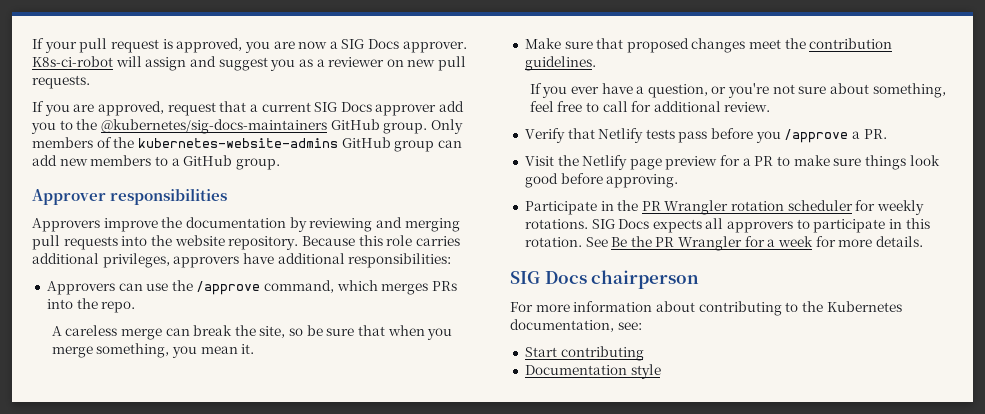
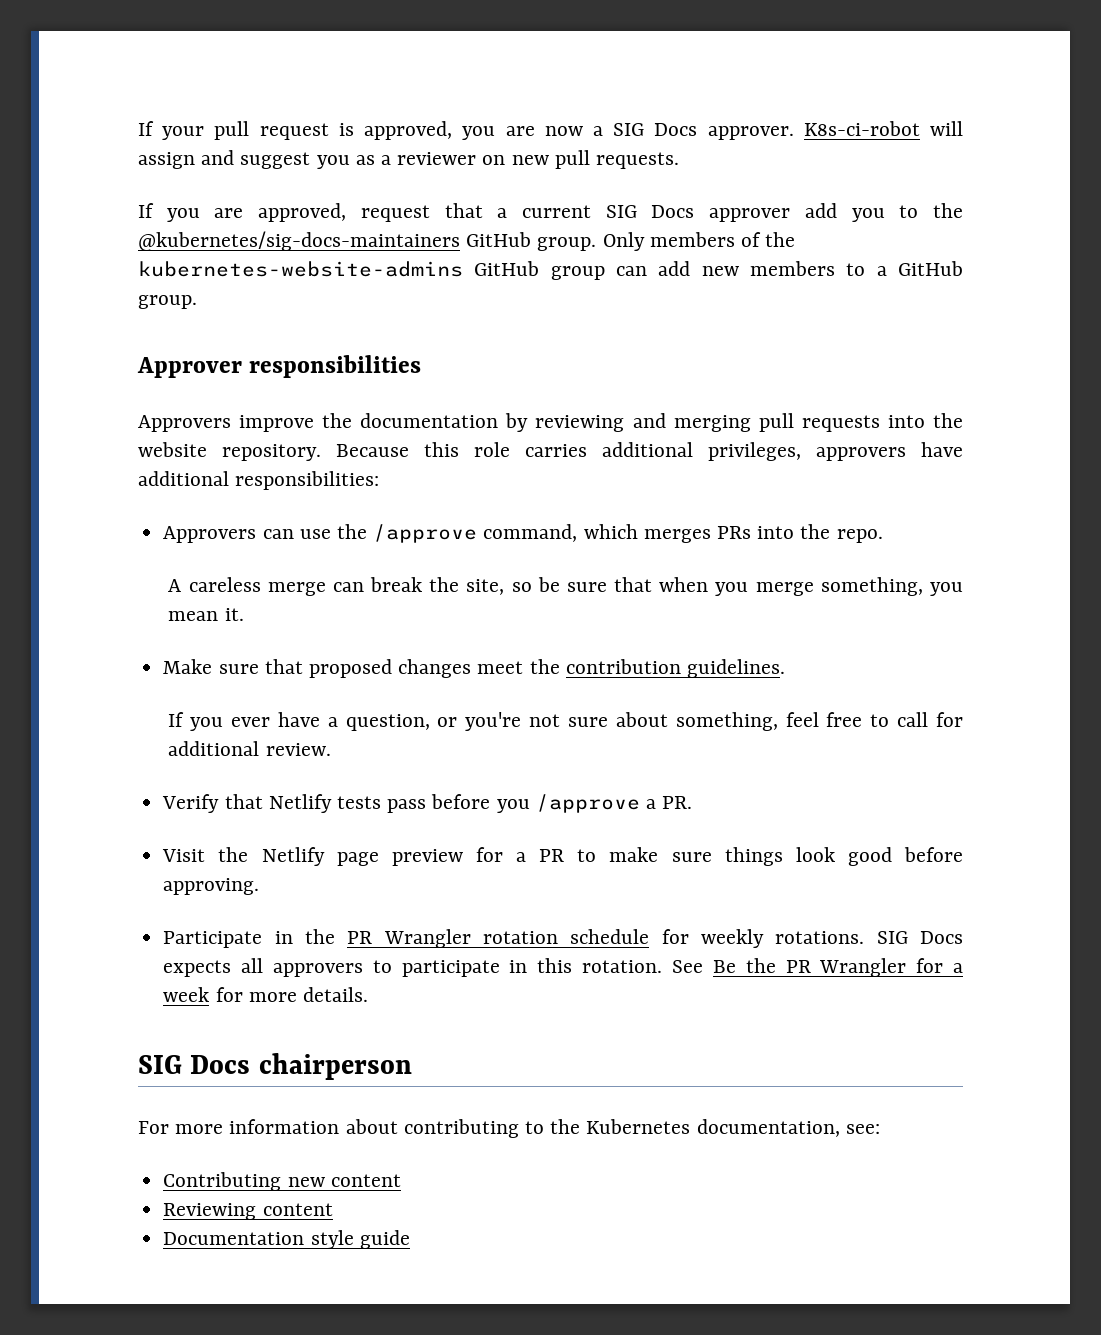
- Participate in the PR Wrangler rotation scheduler for weekly rotations.
+ Participate in the PR Wrangler rotation schedule for weekly rotations.
- Start contributing
+ Contributing new content
+ Reviewing content
- Documentation style
+ Documentation style guide

